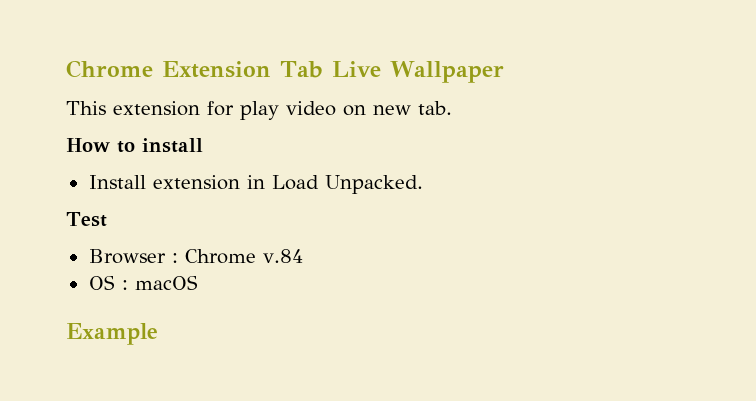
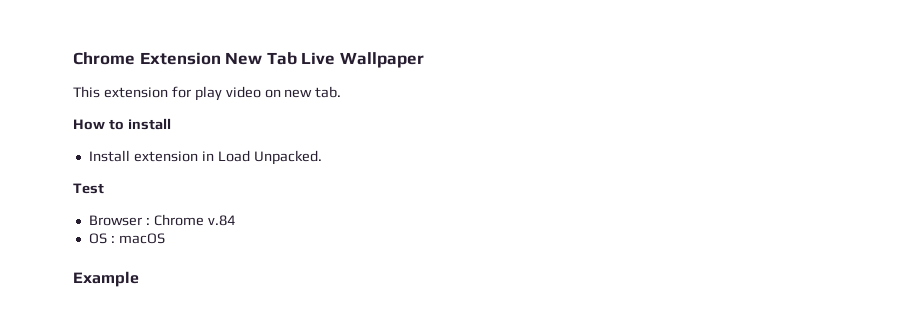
- Chrome Extension Tab Live Wallpaper
+ Chrome Extension New Tab Live Wallpaper

